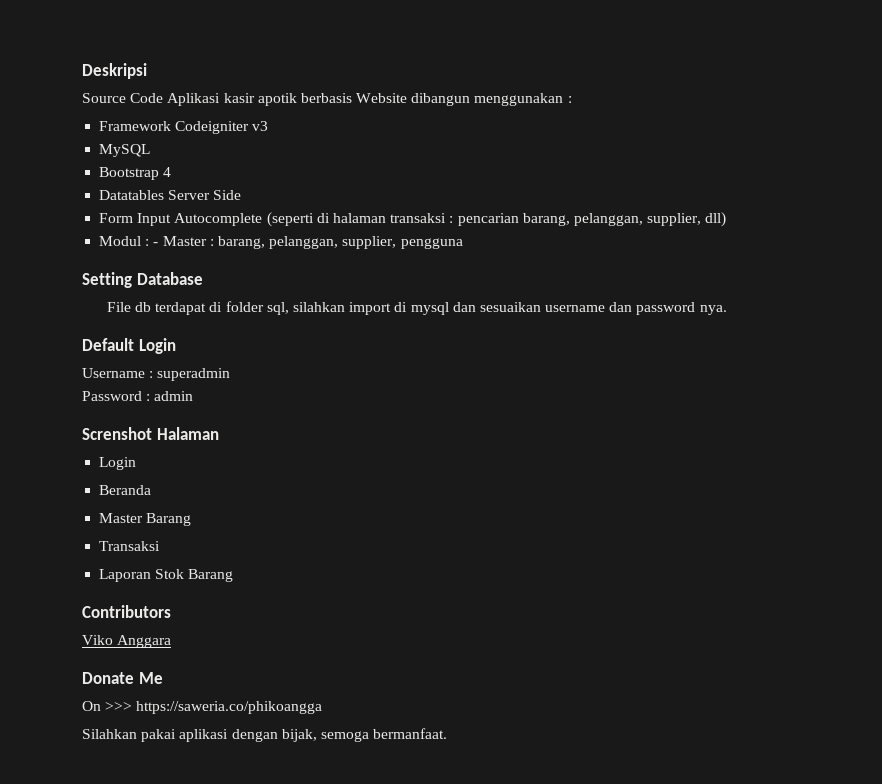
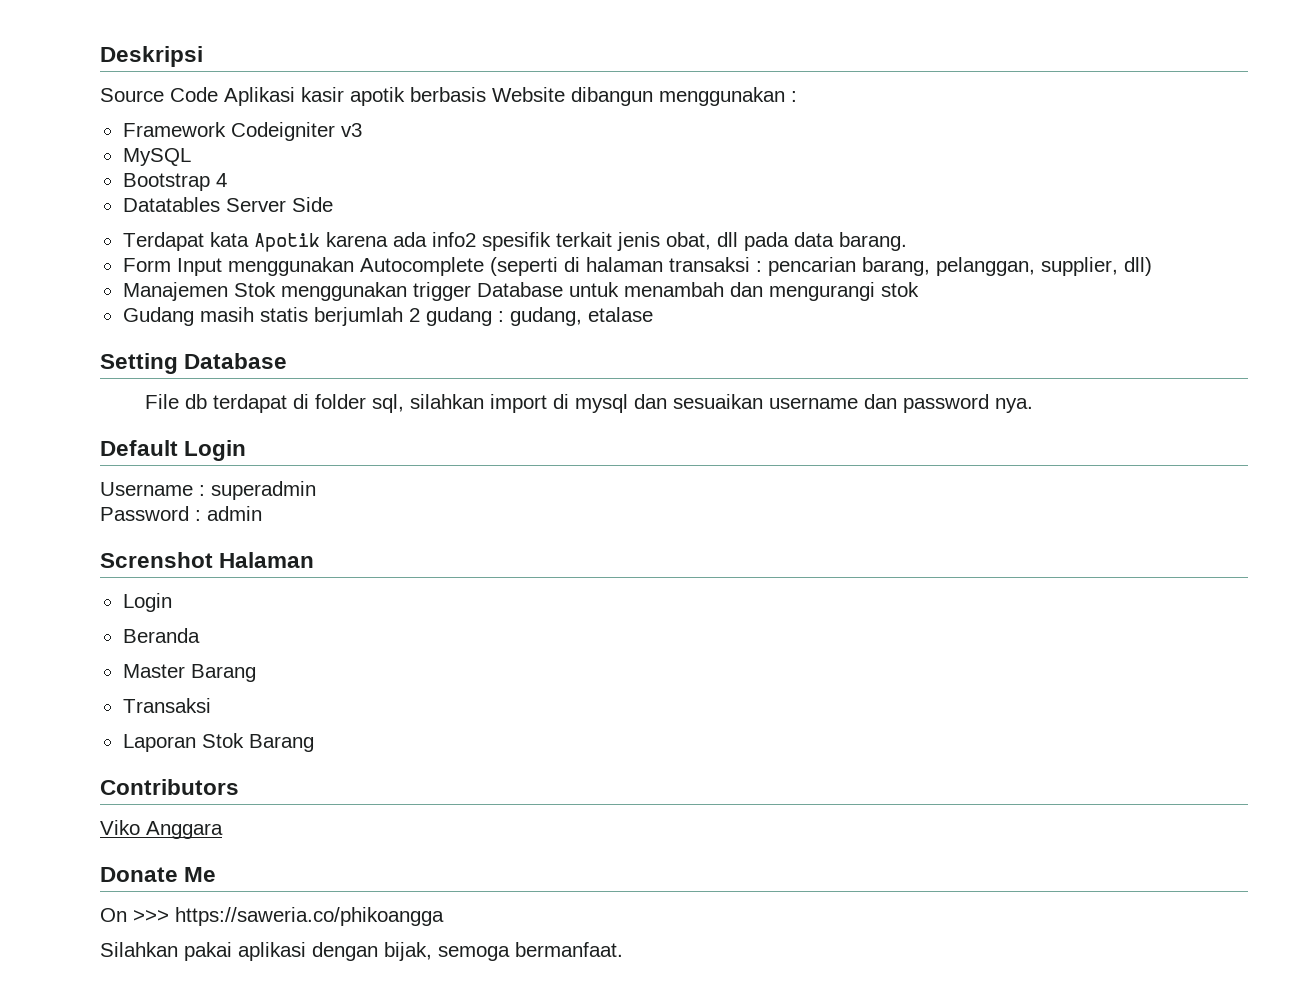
+ Terdapat kata Apotik karena ada info2 spesifik terkait jenis obat, dll pada data barang.
- Form Input Autocomplete (seperti di halaman transaksi : pencarian barang, pelanggan, supplier, dll)
+ Form Input menggunakan Autocomplete (seperti di halaman transaksi : pencarian barang, pelanggan, supplier, dll)
- Modul : - Master : barang, pelanggan, supplier, pengguna
+ Manajemen Stok menggunakan trigger Database untuk menambah dan mengurangi stok
+ Gudang masih statis berjumlah 2 gudang : gudang, etalase

